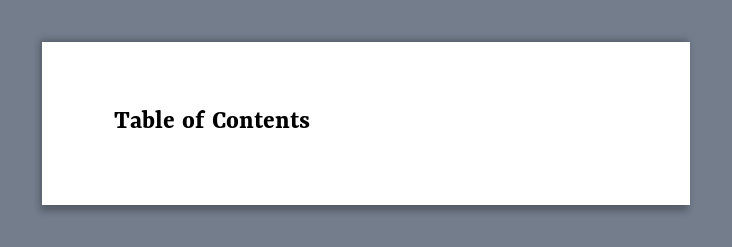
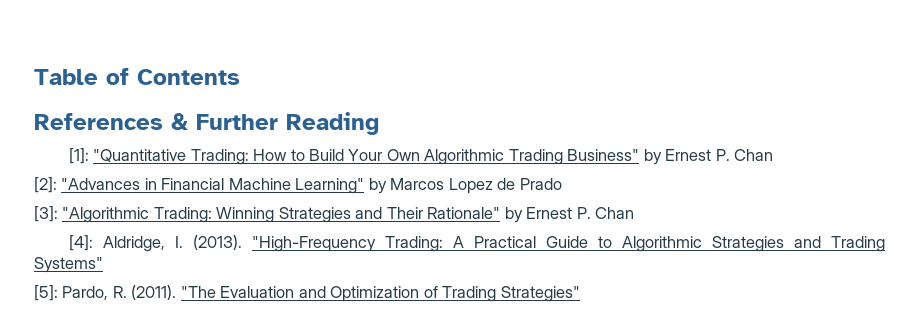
+ References & Further Reading
+ [1]: "Quantitative Trading: How to Build Your Own Algorithmic Trading Business" by Ernest P. Chan
+ [2]: "Advances in Financial Machine Learning" by Marcos Lopez de Prado
+ [3]: "Algorithmic Trading: Winning Strategies and Their Rationale" by Ernest P. Chan
+ [4]: Aldridge, I. (2013). "High-Frequency Trading: A Practical Guide to Algorithmic Strategies and Trading Systems"
+ [5]: Pardo, R. (2011). "The Evaluation and Optimization of Trading Strategies"

